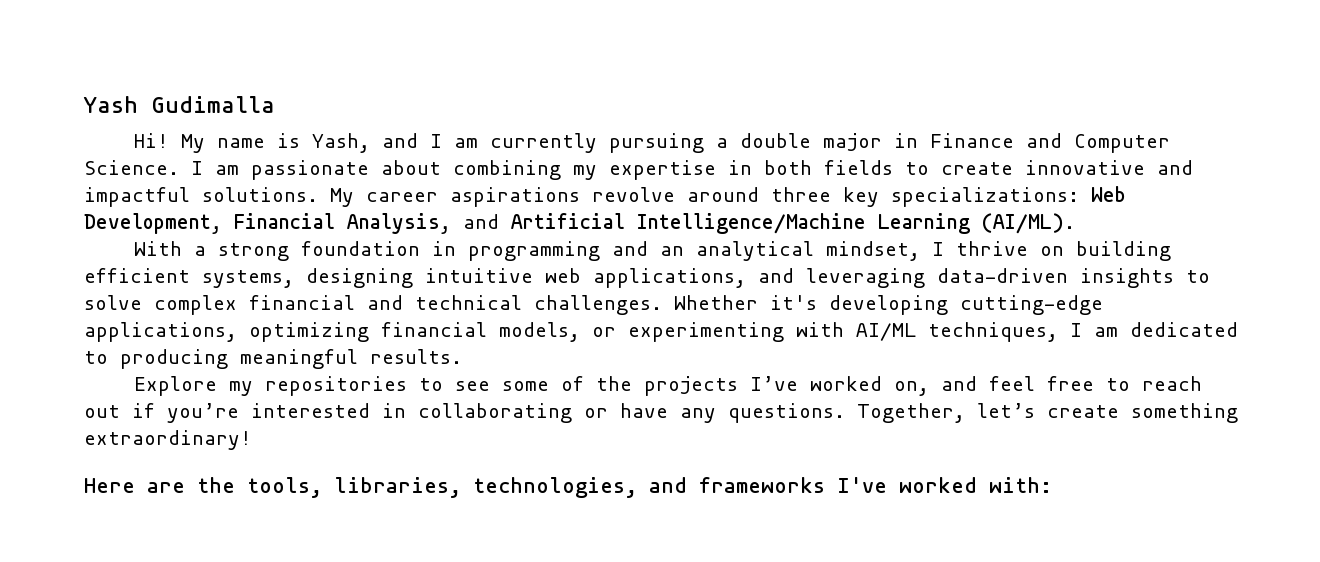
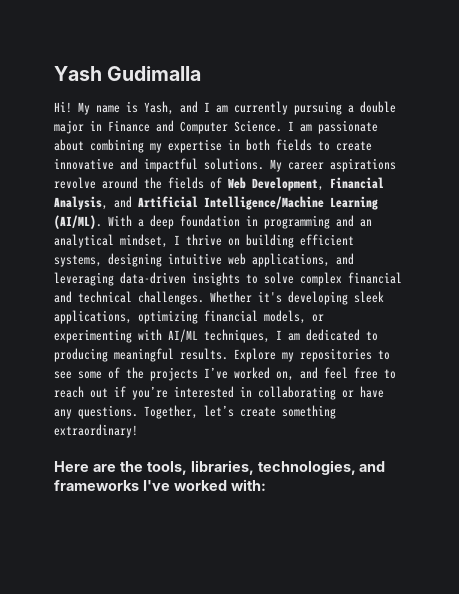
- My career aspirations revolve around three key specializations: Web Development, Financial Analysis, and Artificial Intelligence/Machine Learning (AI/ML).
- With a strong foundation in programming and an analytical mindset, I thrive on building efficient systems, designing intuitive web applications, and leveraging data-driven insights to solve complex financial and technical challenges.
+ My career aspirations revolve around the fields of Web Development, Financial Analysis, and Artificial Intelligence/Machine Learning (AI/ML). With a deep foundation in programming and an analytical mindset, I thrive on building efficient systems, designing intuitive web applications, and leveraging data-driven insights to solve complex financial and technical challenges.
- Whether it's developing cutting-edge applications, optimizing financial models, or experimenting with AI/ML techniques, I am dedicated to producing meaningful results.
- Explore my repositories to see some of the projects I’ve worked on, and feel free to reach out if you’re interested in collaborating or have any questions.
+ Whether it's developing sleek applications, optimizing financial models, or experimenting with AI/ML techniques, I am dedicated to producing meaningful results. Explore my repositories to see some of the projects I’ve worked on, and feel free to reach out if you’re interested in collaborating or have any questions.

